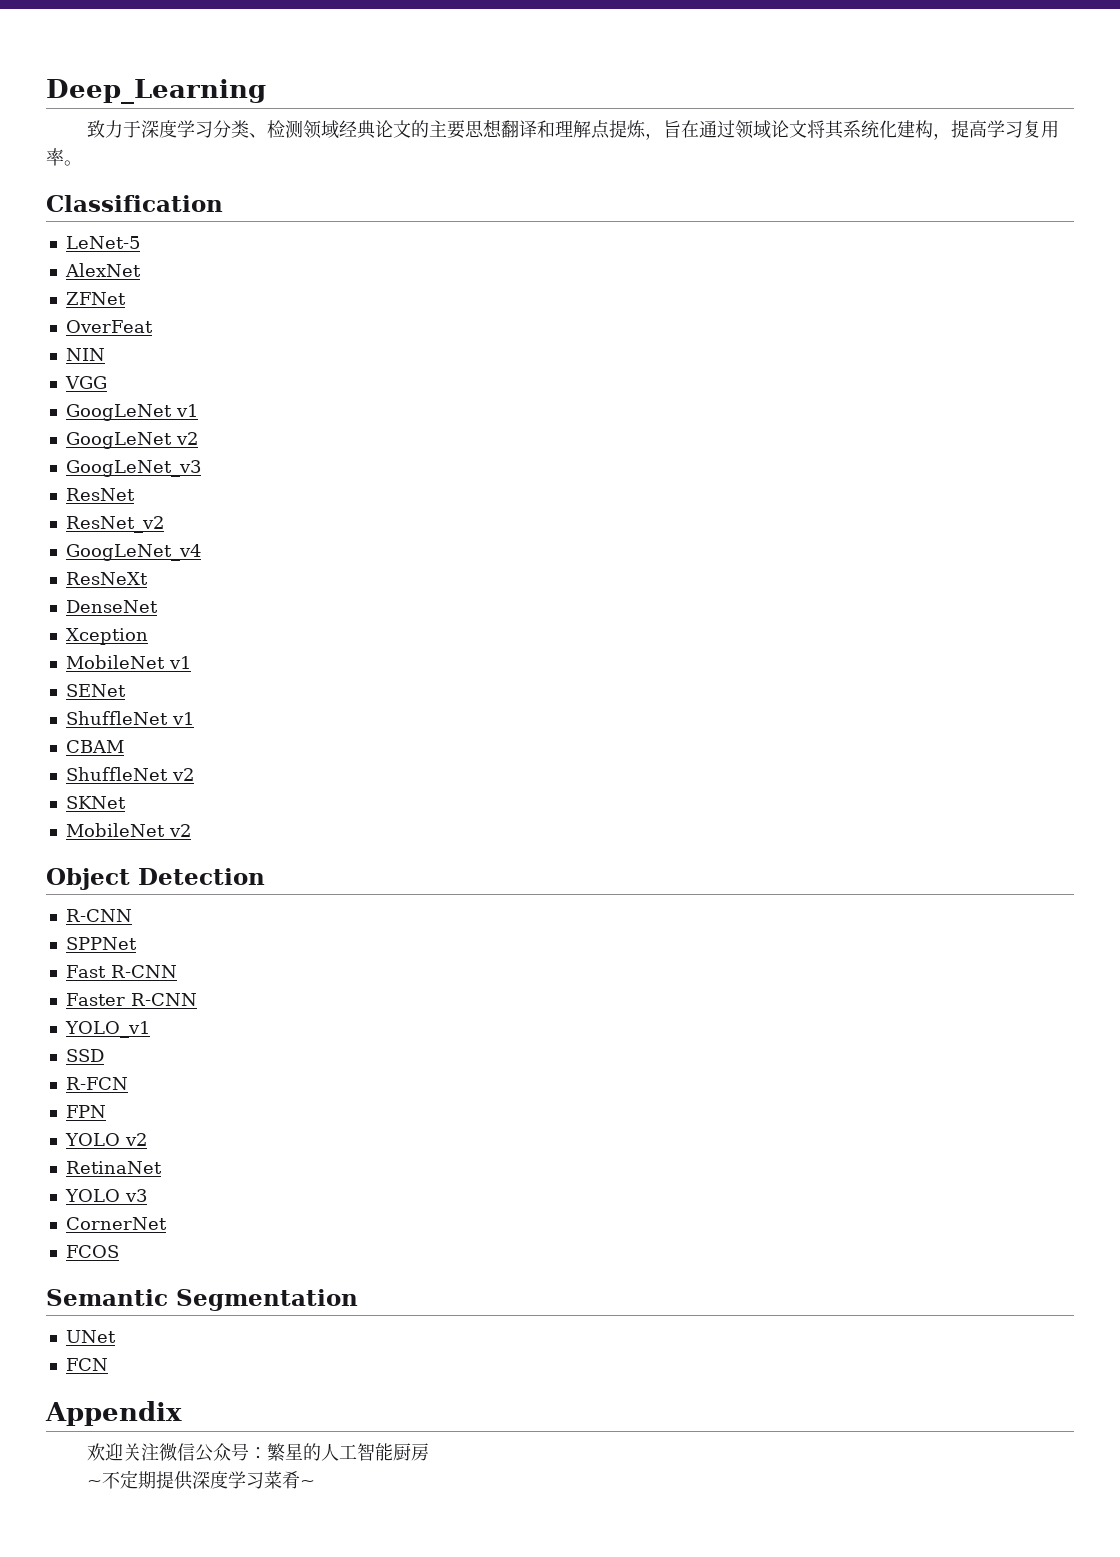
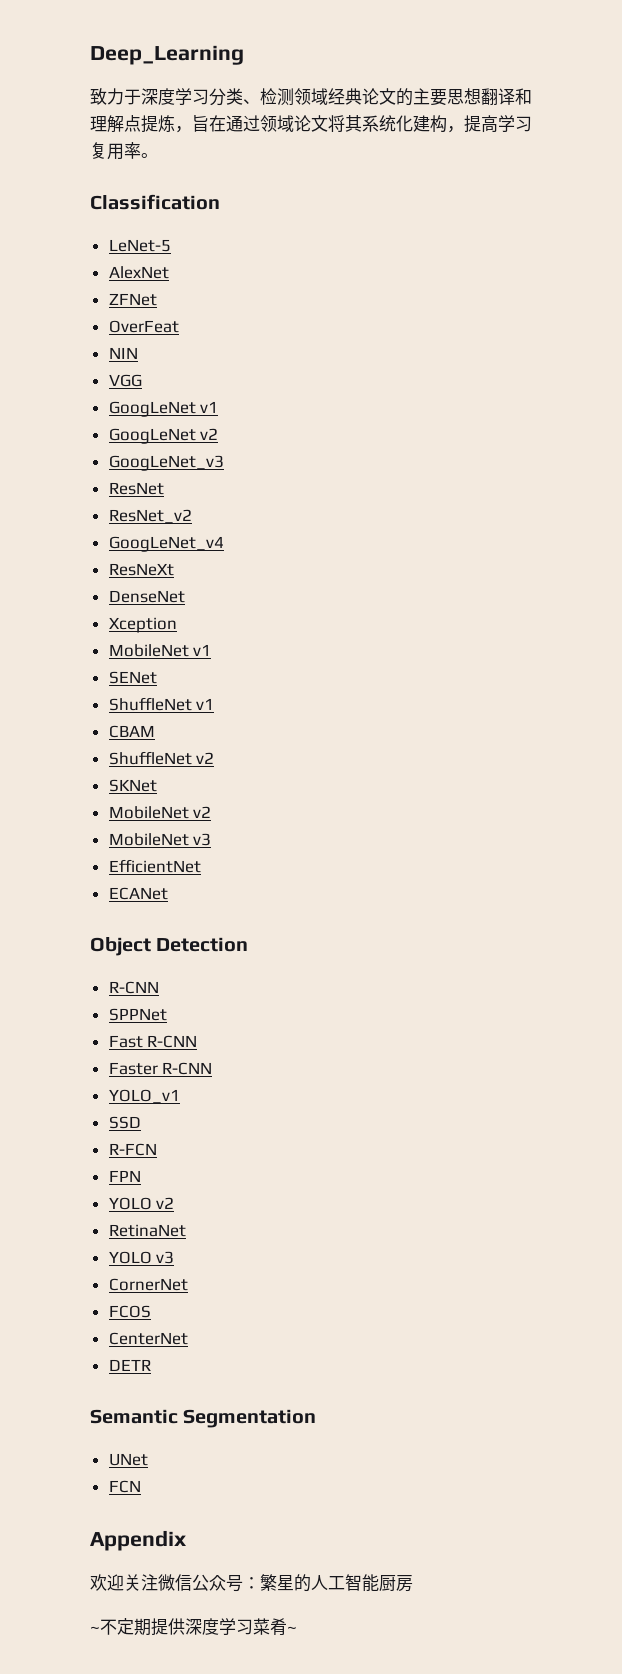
+ MobileNet v3
+ EfficientNet
+ ECANet
+ CenterNet
+ DETR

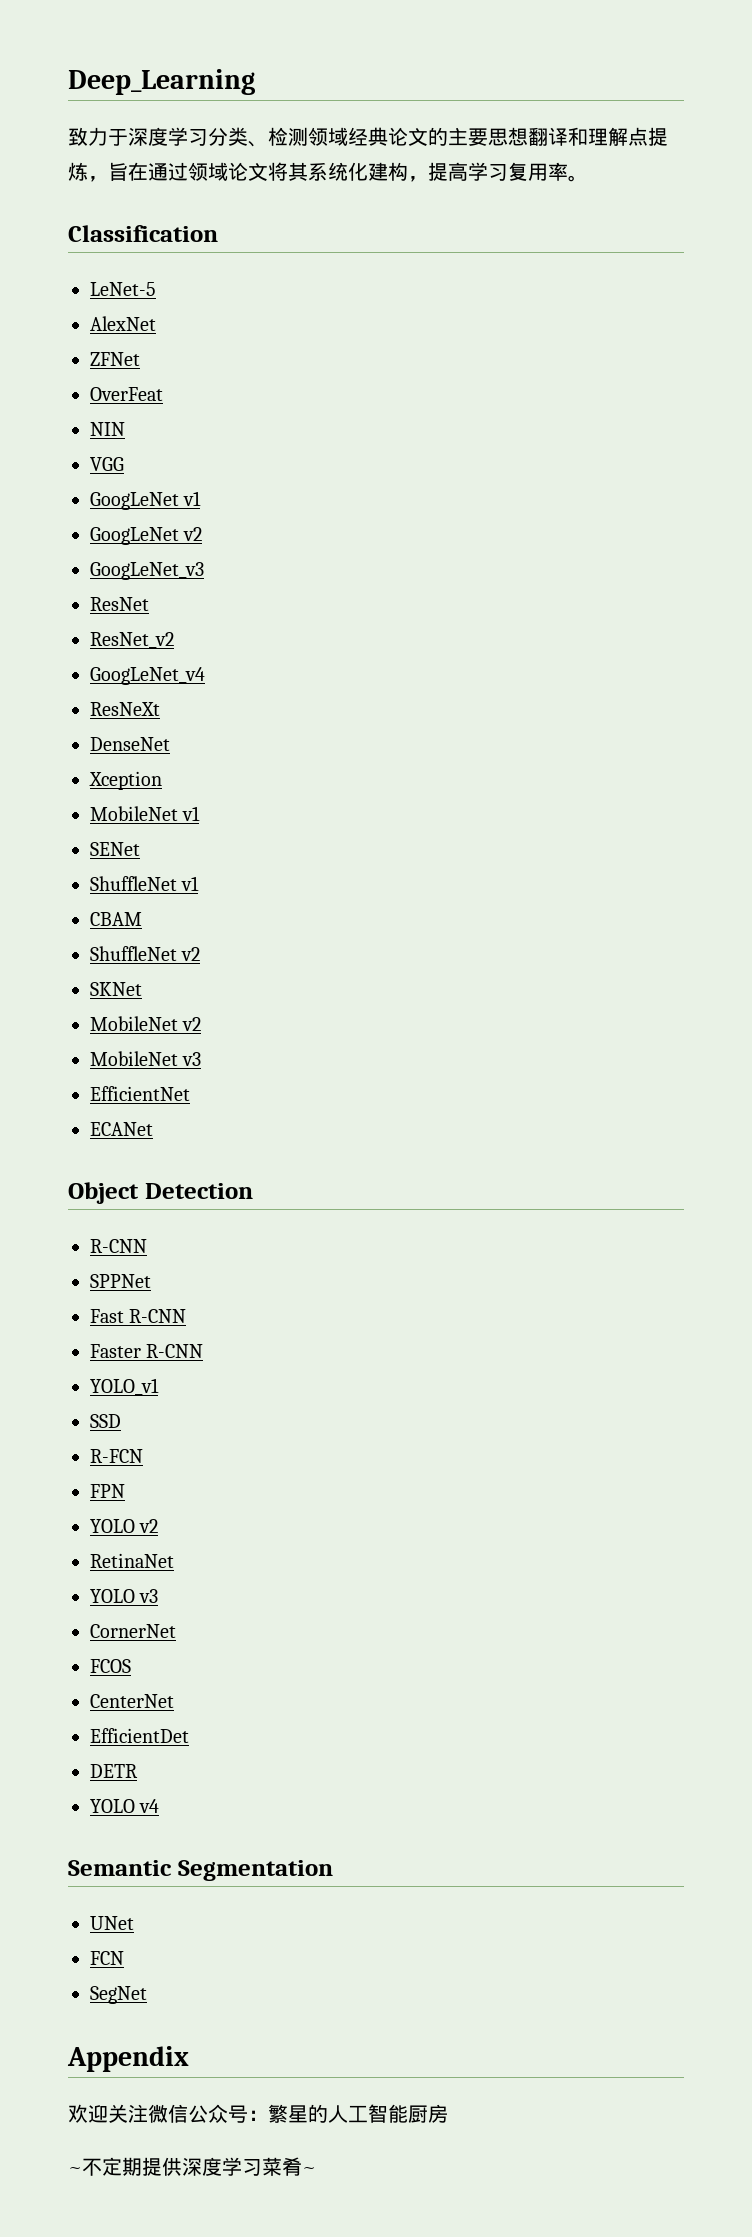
+ EfficientDet
+ YOLO v4
+ SegNet

